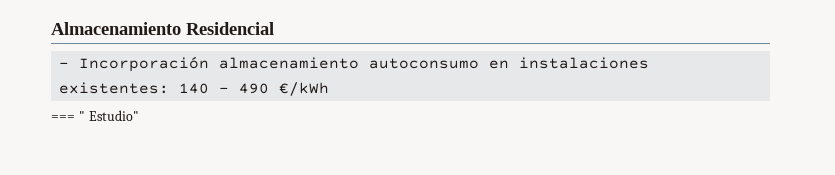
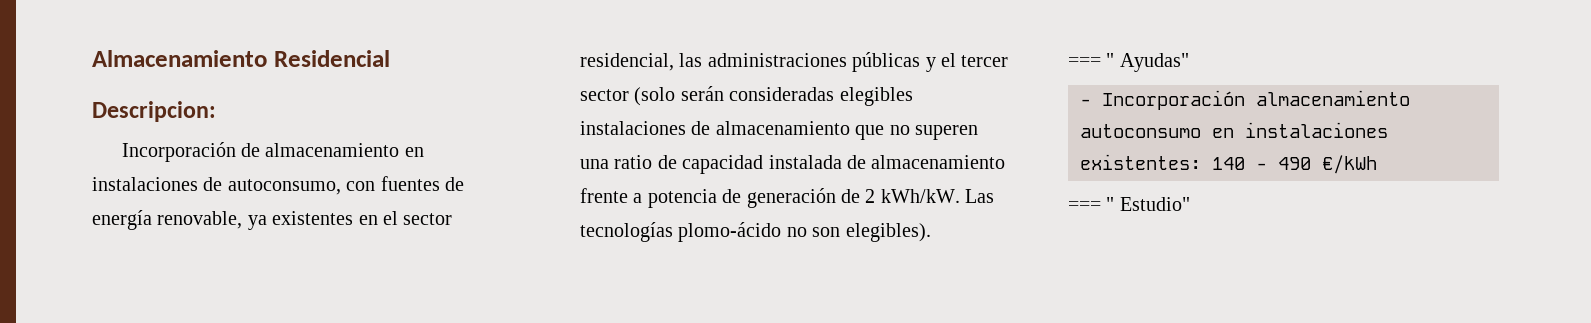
+ Descripcion:
+ Incorporación de almacenamiento en instalaciones de autoconsumo, con fuentes de energía renovable, ya existentes en el sector residencial, las administraciones públicas y el tercer sector (solo serán consideradas elegibles instalaciones de almacenamiento que no superen una ratio de capacidad instalada de almacenamiento frente a potencia de generación de 2 kWh/kW. Las tecnologías plomo-ácido no son elegibles).
+ === " Ayudas"

